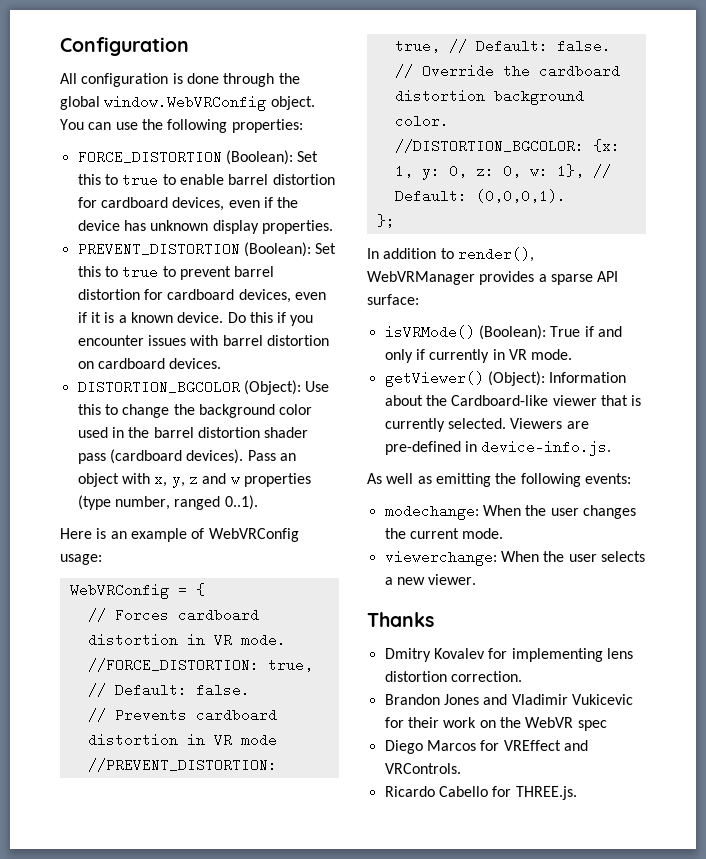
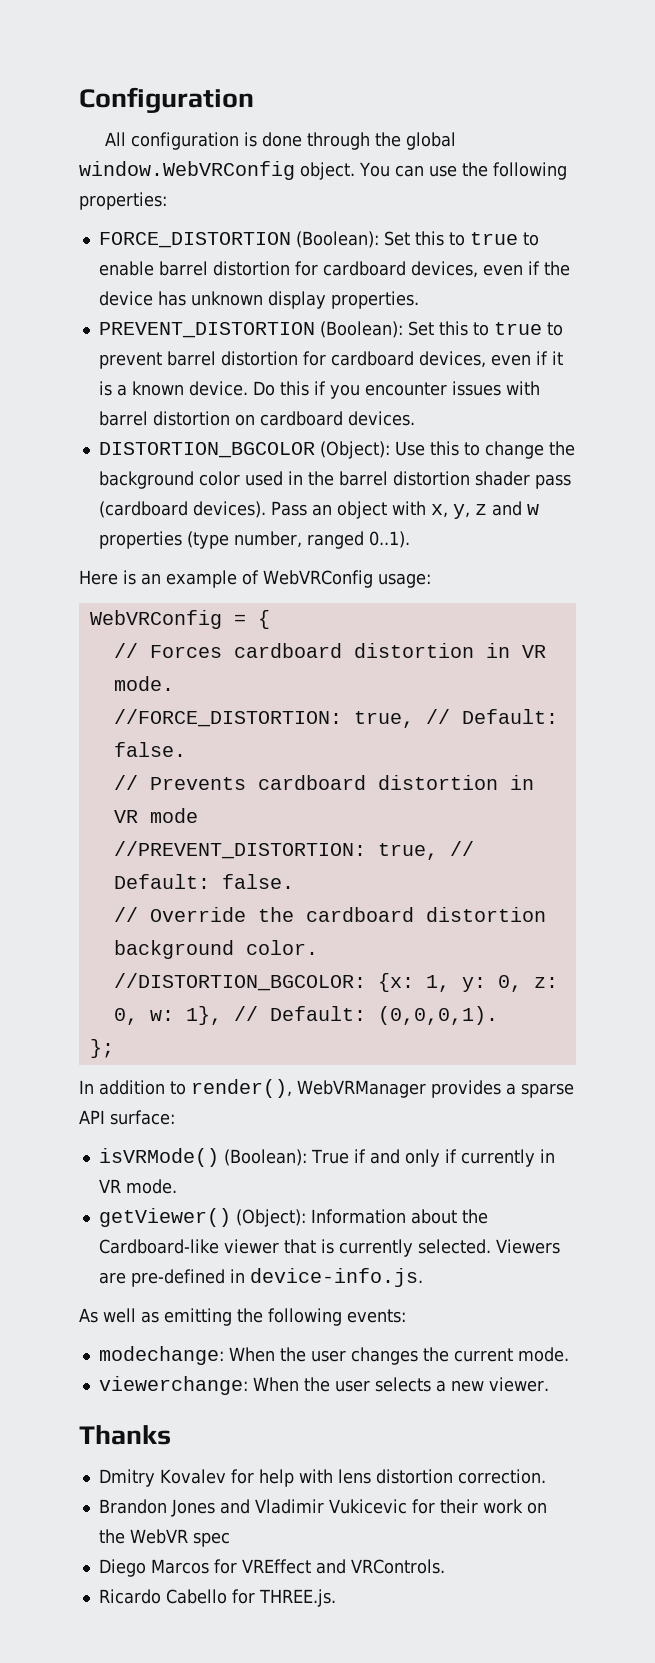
- Dmitry Kovalev for implementing lens distortion correction.
+ Dmitry Kovalev for help with lens distortion correction.

